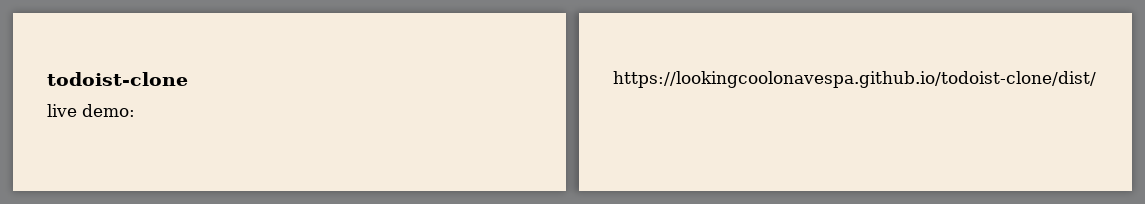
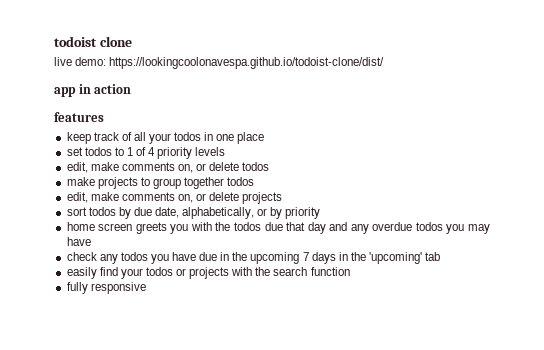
- todoist-clone
+ todoist clone
+ app in action
+ features
+ keep track of all your todos in one place
+ set todos to 1 of 4 priority levels
+ edit, make comments on, or delete todos
+ make projects to group together todos
+ edit, make comments on, or delete projects
+ sort todos by due date, alphabetically, or by priority
+ home screen greets you with the todos due that day and any overdue todos you may have
+ check any todos you have due in the upcoming 7 days in the 'upcoming' tab
+ easily find your todos or projects with the search function
+ fully responsive

